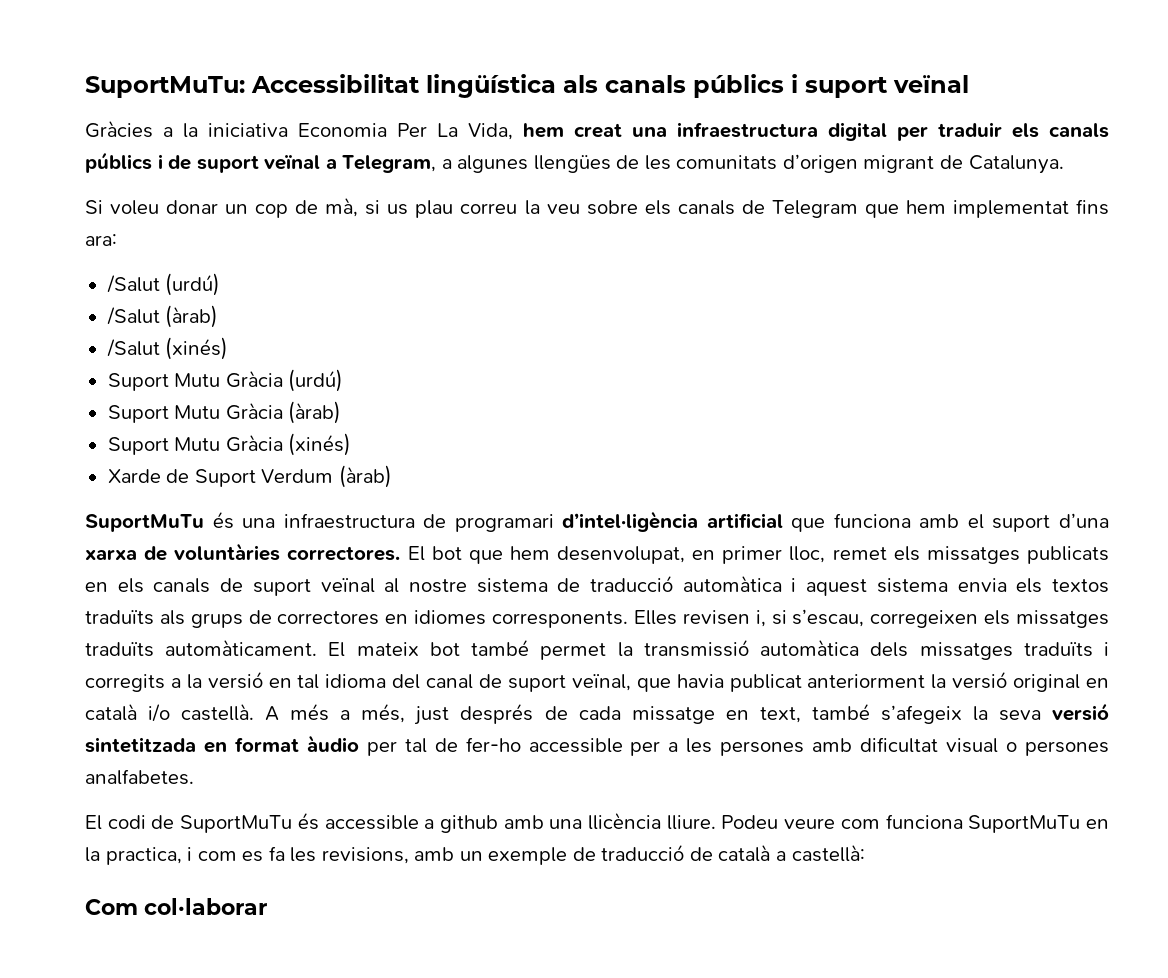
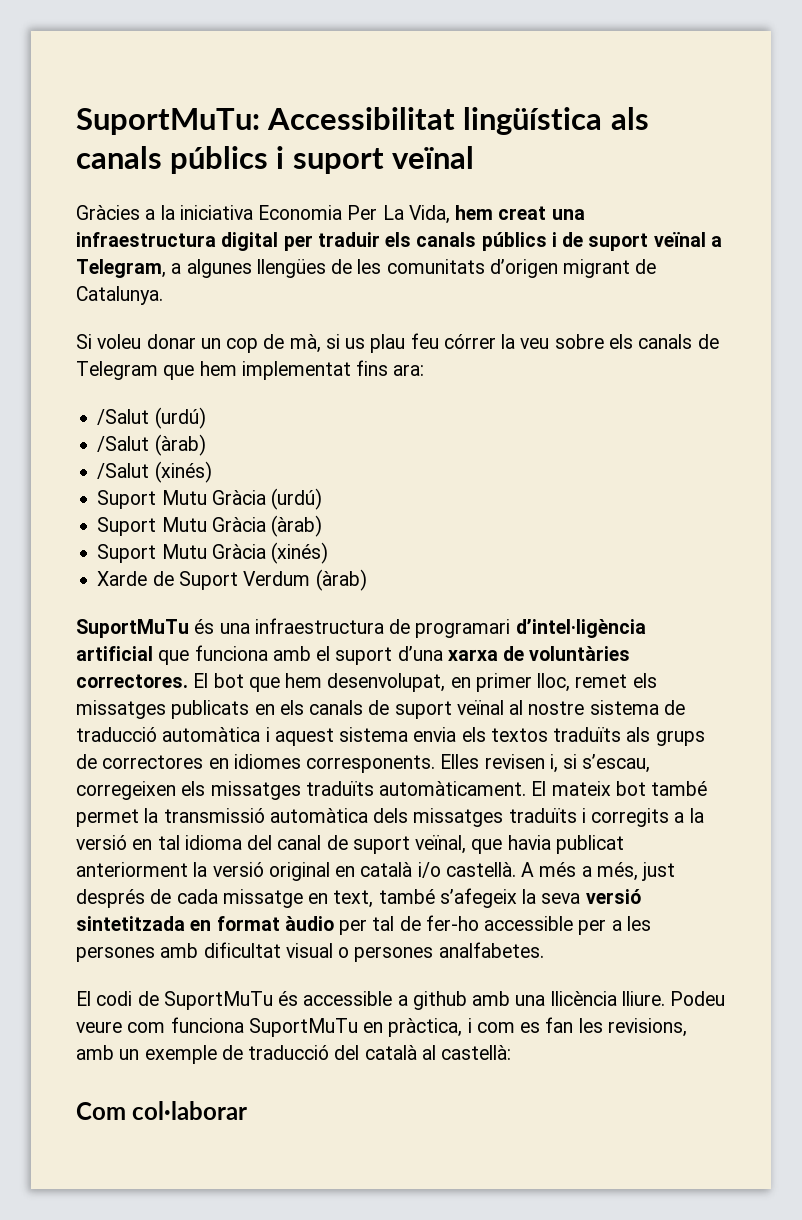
- Si voleu donar un cop de mà, si us plau correu la veu sobre els canals de Telegram que hem implementat fins ara:
+ Si voleu donar un cop de mà, si us plau feu córrer la veu sobre els canals de Telegram que hem implementat fins ara:
- Podeu veure com funciona SuportMuTu en la practica, i com es fa les revisions, amb un exemple de traducció de català a castellà:
+ Podeu veure com funciona SuportMuTu en pràctica, i com es fan les revisions, amb un exemple de traducció del català al castellà:

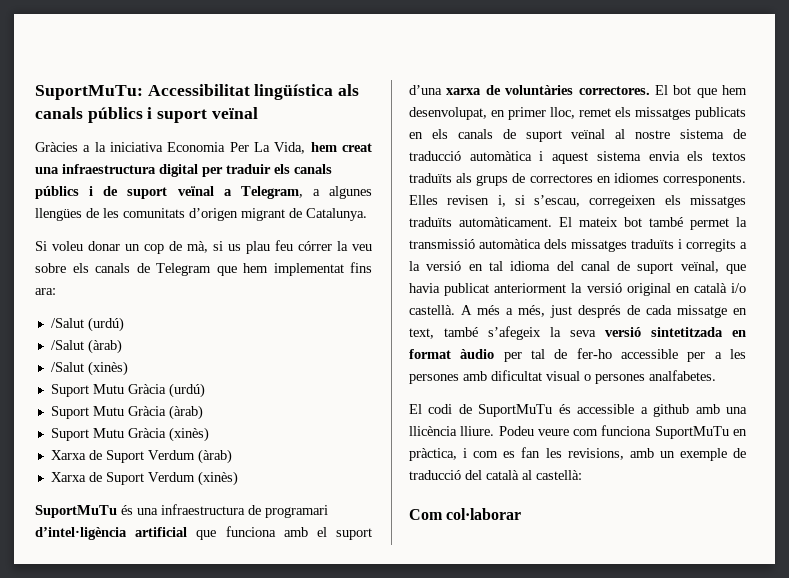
- /Salut (xinés)
+ /Salut (xinès)
- Suport Mutu Gràcia (xinés)
- Xarde de Suport Verdum (àrab)
+ Suport Mutu Gràcia (xinès)
+ Xarxa de Suport Verdum (àrab)
+ Xarxa de Suport Verdum (xinès)

